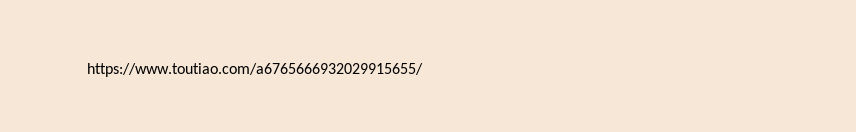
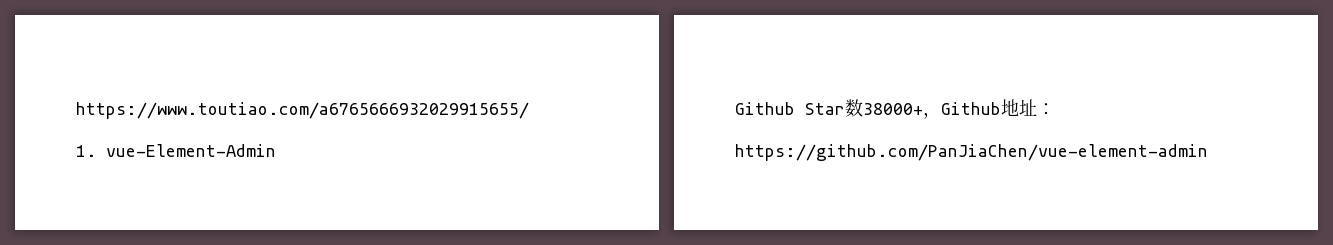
+ 1. vue-Element-Admin
+ Github Star数38000+，Github地址：
+ https://github.com/PanJiaChen/vue-element-admin

